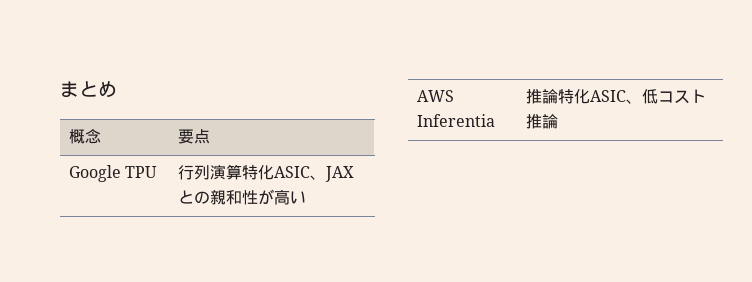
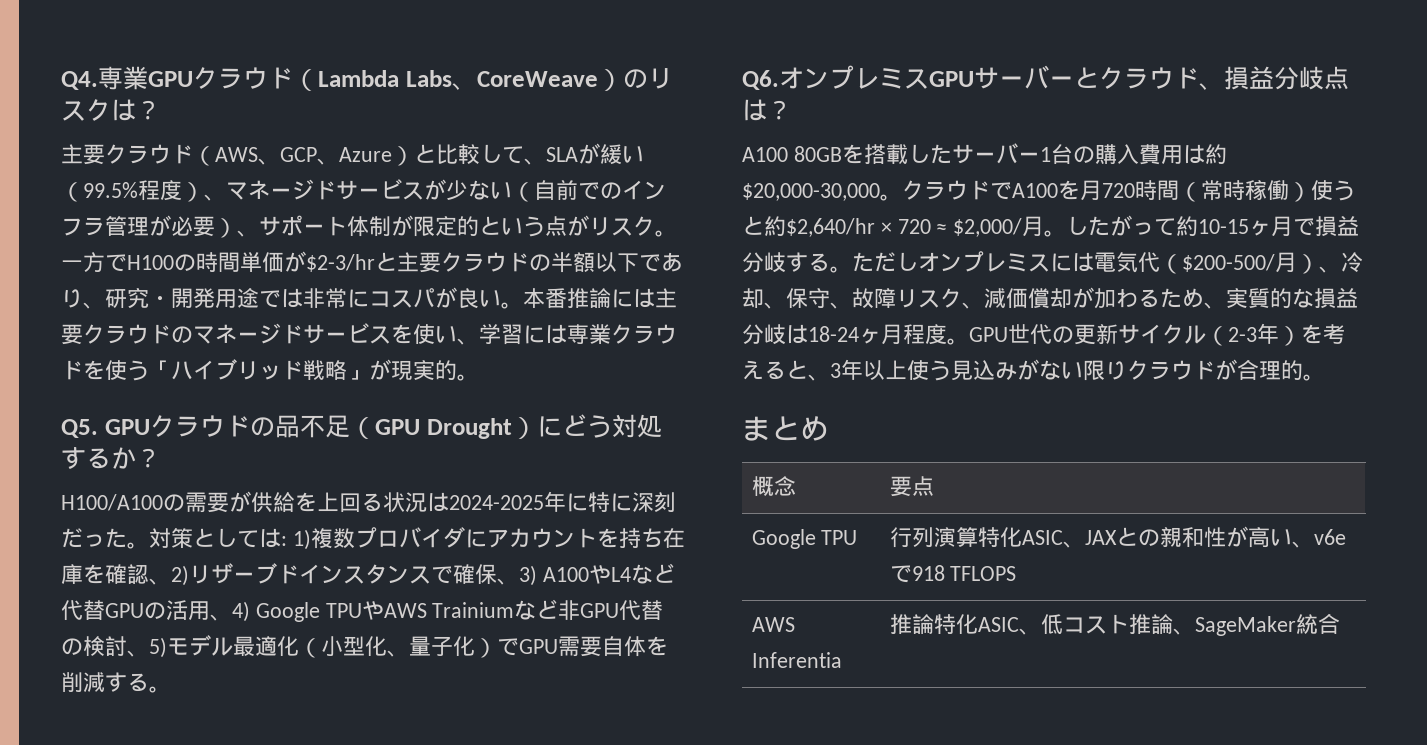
+ Q4.専業GPUクラウド（Lambda Labs、CoreWeave）のリスクは？
+ 主要クラウド（AWS、GCP、Azure）と比較して、SLAが緩い（99.5%程度）、マネージドサービスが少ない（自前でのインフラ管理が必要）、サポート体制が限定的という点がリスク。一方でH100の時間単価が$2-3/hrと主要クラウドの半額以下であり、研究・開発用途では非常にコスパが良い。本番推論には主要クラウドのマネージドサービスを使い、学習には専業クラウドを使う「ハイブリッド戦略」が現実的。
+ Q5. GPUクラウドの品不足（GPU Drought）にどう対処するか？
+ H100/A100の需要が供給を上回る状況は2024-2025年に特に深刻だった。対策としては: 1)複数プロバイダにアカウントを持ち在庫を確認、2)リザーブドインスタンスで確保、3) A100やL4など代替GPUの活用、4) Google TPUやAWS Trainiumなど非GPU代替の検討、5)モデル最適化（小型化、量子化）でGPU需要自体を削減する。
+ Q6.オンプレミスGPUサーバーとクラウド、損益分岐点は？
+ A100 80GBを搭載したサーバー1台の購入費用は約$20,000-30,000。クラウドでA100を月720時間（常時稼働）使うと約$2,640/hr × 720 ≈ $2,000/月。したがって約10-15ヶ月で損益分岐する。ただしオンプレミスには電気代（$200-500/月）、冷却、保守、故障リスク、減価償却が加わるため、実質的な損益分岐は18-24ヶ月程度。GPU世代の更新サイクル（2-3年）を考えると、3年以上使う見込みがない限りクラウドが合理的。
- Google TPU | 行列演算特化ASIC、JAXとの親和性が高い
+ Google TPU | 行列演算特化ASIC、JAXとの親和性が高い、v6eで918 TFLOPS
- AWS Inferentia | 推論特化ASIC、低コスト推論
+ AWS Inferentia | 推論特化ASIC、低コスト推論、SageMaker統合

